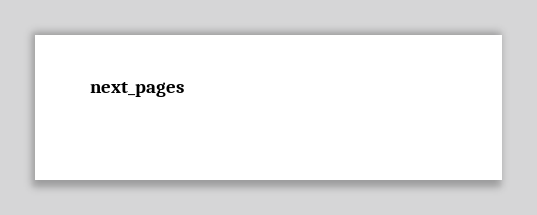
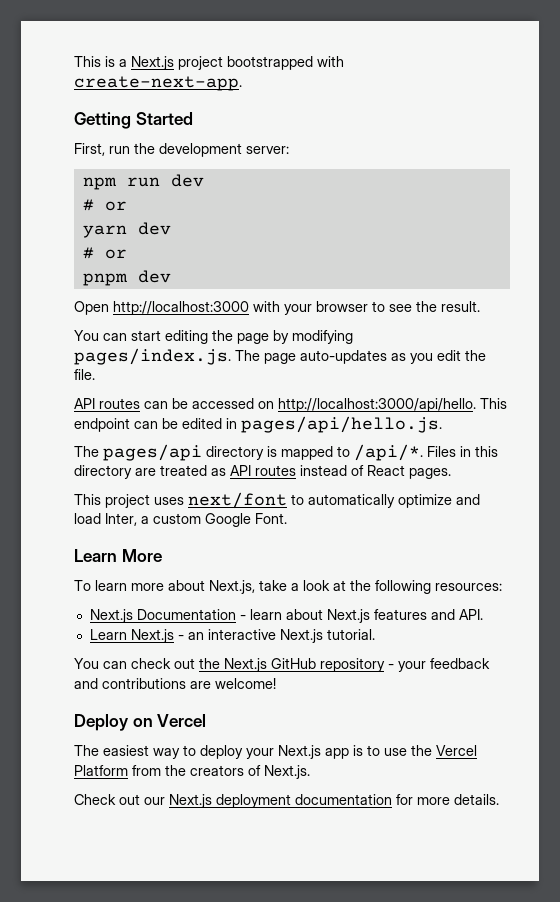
- next_pages
+ This is a Next.js project bootstrapped with create-next-app.
+ Getting Started
+ First, run the development server:
+ npm run dev
+ # or
+ yarn dev
+ # or
+ pnpm dev
+ Open http://localhost:3000 with your browser to see the result.
+ You can start editing the page by modifying pages/index.js. The page auto-updates as you edit the file.
+ API routes can be accessed on http://localhost:3000/api/hello. This endpoint can be edited in pages/api/hello.js.
+ The pages/api directory is mapped to /api/*. Files in this directory are treated as API routes instead of React pages.
+ This project uses next/font to automatically optimize and load Inter, a custom Google Font.
+ Learn More
+ To learn more about Next.js, take a look at the following resources:
+ Next.js Documentation - learn about Next.js features and API.
+ Learn Next.js - an interactive Next.js tutorial.
+ You can check out the Next.js GitHub repository - your feedback and contributions are welcome!
+ Deploy on Vercel
+ The easiest way to deploy your Next.js app is to use the Vercel Platform from the creators of Next.js.
+ Check out our Next.js deployment documentation for more details.

